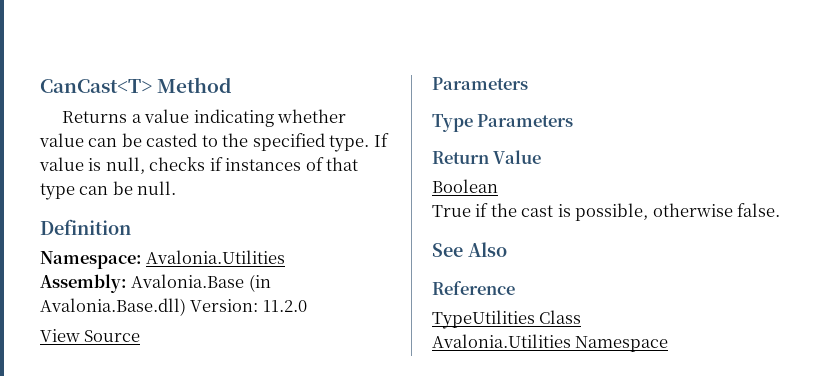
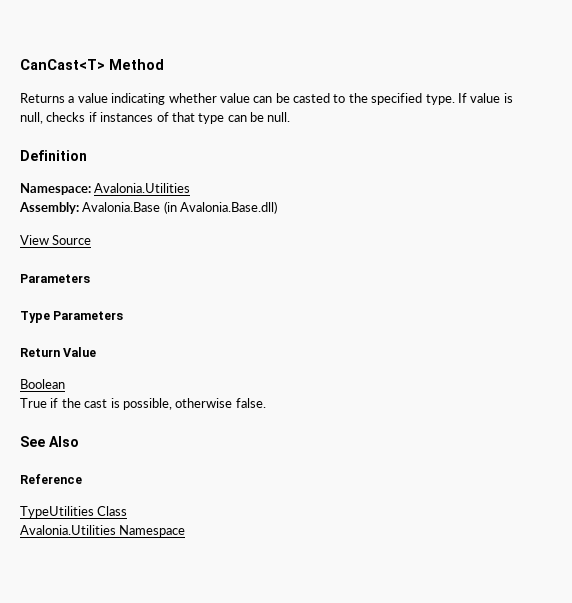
- Assembly: Avalonia.Base (in Avalonia.Base.dll) Version: 11.2.0
+ Assembly: Avalonia.Base (in Avalonia.Base.dll)

